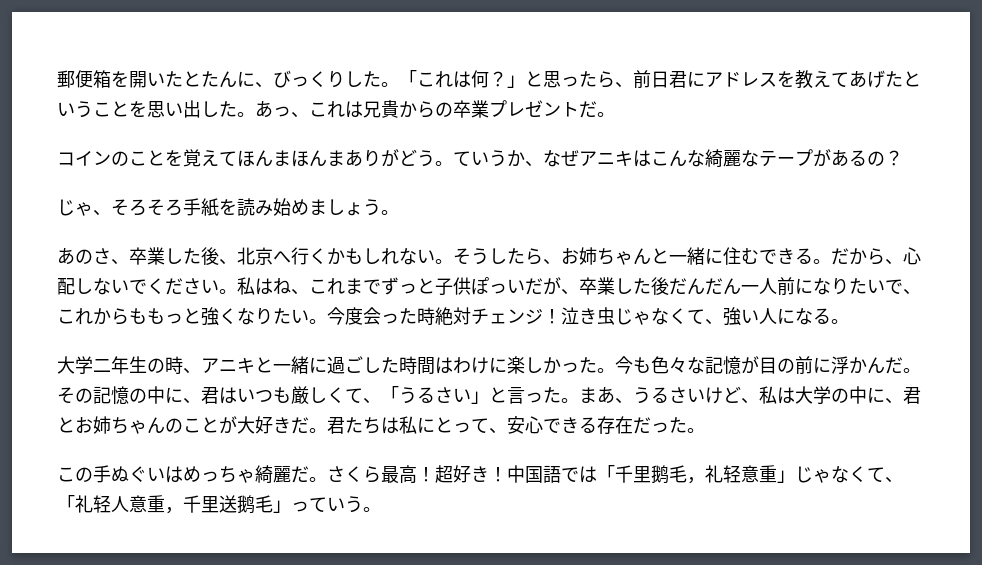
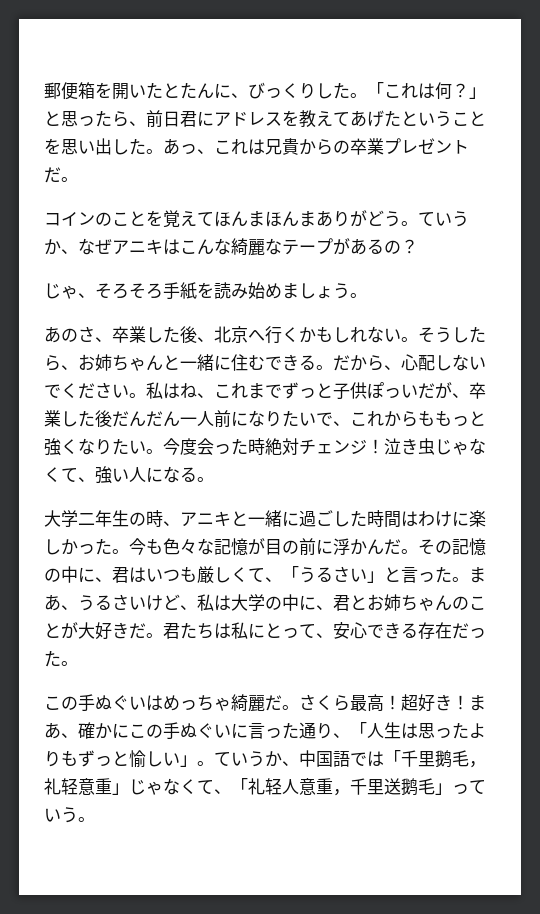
- 中国語では「千里鹅毛，礼轻意重」じゃなくて、「礼轻人意重，千里送鹅毛」っていう。
+ まあ、確かにこの手ぬぐいに言った通り、「人生は思ったよりもずっと愉しい」。ていうか、中国語では「千里鹅毛，礼轻意重」じゃなくて、「礼轻人意重，千里送鹅毛」っていう。

